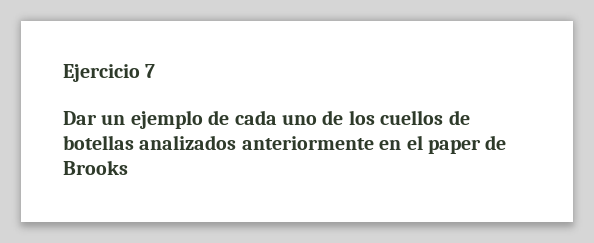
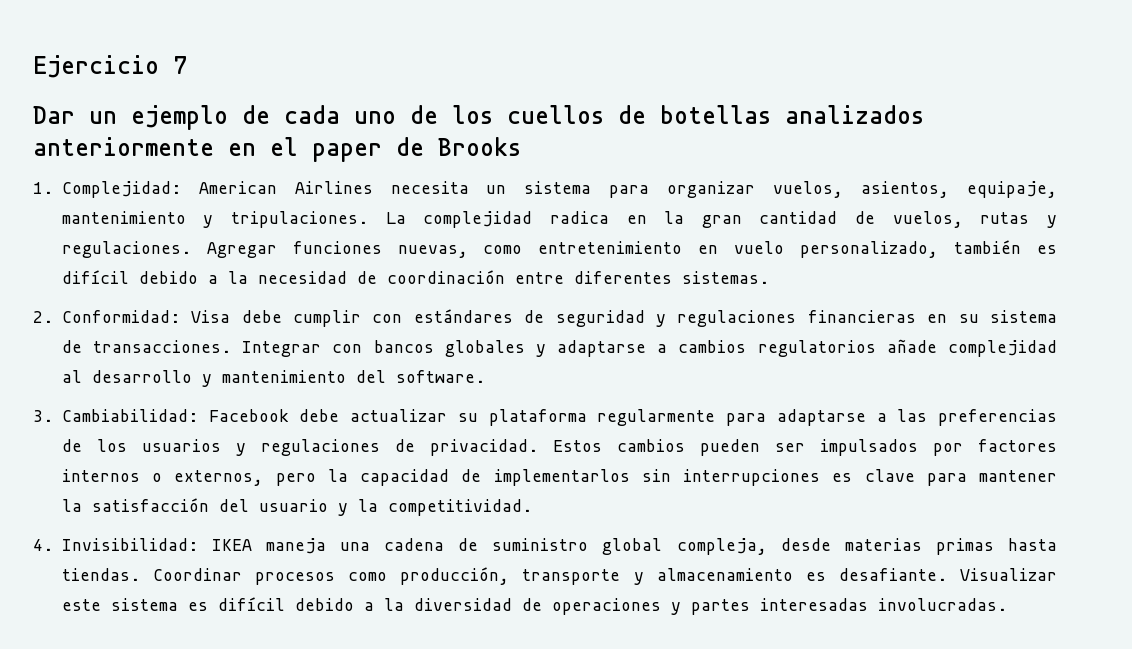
+ 1. Complejidad: American Airlines necesita un sistema para organizar vuelos, asientos, equipaje, mantenimiento y tripulaciones. La complejidad radica en la gran cantidad de vuelos, rutas y regulaciones. Agregar funciones nuevas, como entretenimiento en vuelo personalizado, también es difícil debido a la necesidad de coordinación entre diferentes sistemas.
+ 2. Conformidad: Visa debe cumplir con estándares de seguridad y regulaciones financieras en su sistema de transacciones. Integrar con bancos globales y adaptarse a cambios regulatorios añade complejidad al desarrollo y mantenimiento del software.
+ 3. Cambiabilidad: Facebook debe actualizar su plataforma regularmente para adaptarse a las preferencias de los usuarios y regulaciones de privacidad. Estos cambios pueden ser impulsados por factores internos o externos, pero la capacidad de implementarlos sin interrupciones es clave para mantener la satisfacción del usuario y la competitividad.
+ 4. Invisibilidad: IKEA maneja una cadena de suministro global compleja, desde materias primas hasta tiendas. Coordinar procesos como producción, transporte y almacenamiento es desafiante. Visualizar este sistema es difícil debido a la diversidad de operaciones y partes interesadas involucradas.

